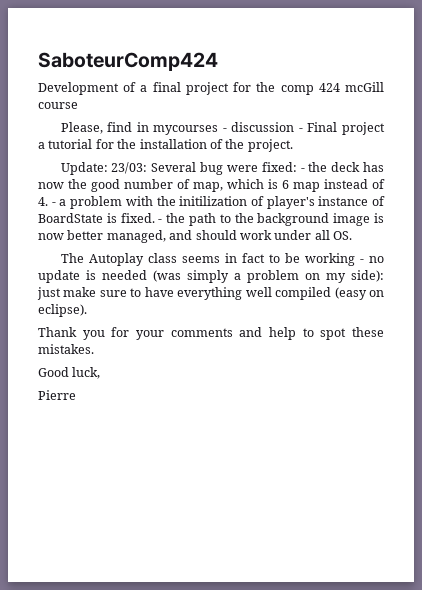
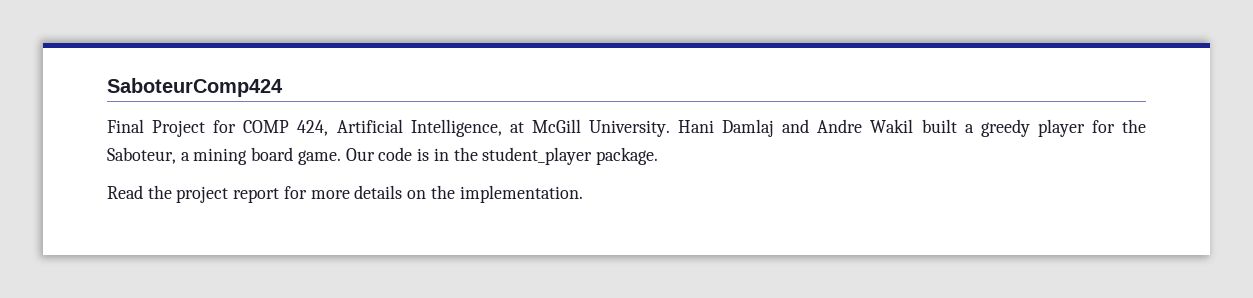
- Development of a final project for the comp 424 mcGill course
- Please, find in mycourses - discussion - Final project a tutorial for the installation of the project.
- Update: 23/03: Several bug were fixed: - the deck has now the good number of map, which is 6 map instead of 4. - a problem with the initilization of player's instance of BoardState is fixed. - the path to the background image is now better managed, and should work under all OS.
- The Autoplay class seems in fact to be working - no update is needed (was simply a problem on my side): just make sure to have everything well compiled (easy on eclipse).
- Thank you for your comments and help to spot these mistakes.
- Good luck,
- Pierre
+ Final Project for COMP 424, Artificial Intelligence, at McGill University. Hani Damlaj and Andre Wakil built a greedy player for the Saboteur, a mining board game. Our code is in the student_player package.
+ Read the project report for more details on the implementation.

